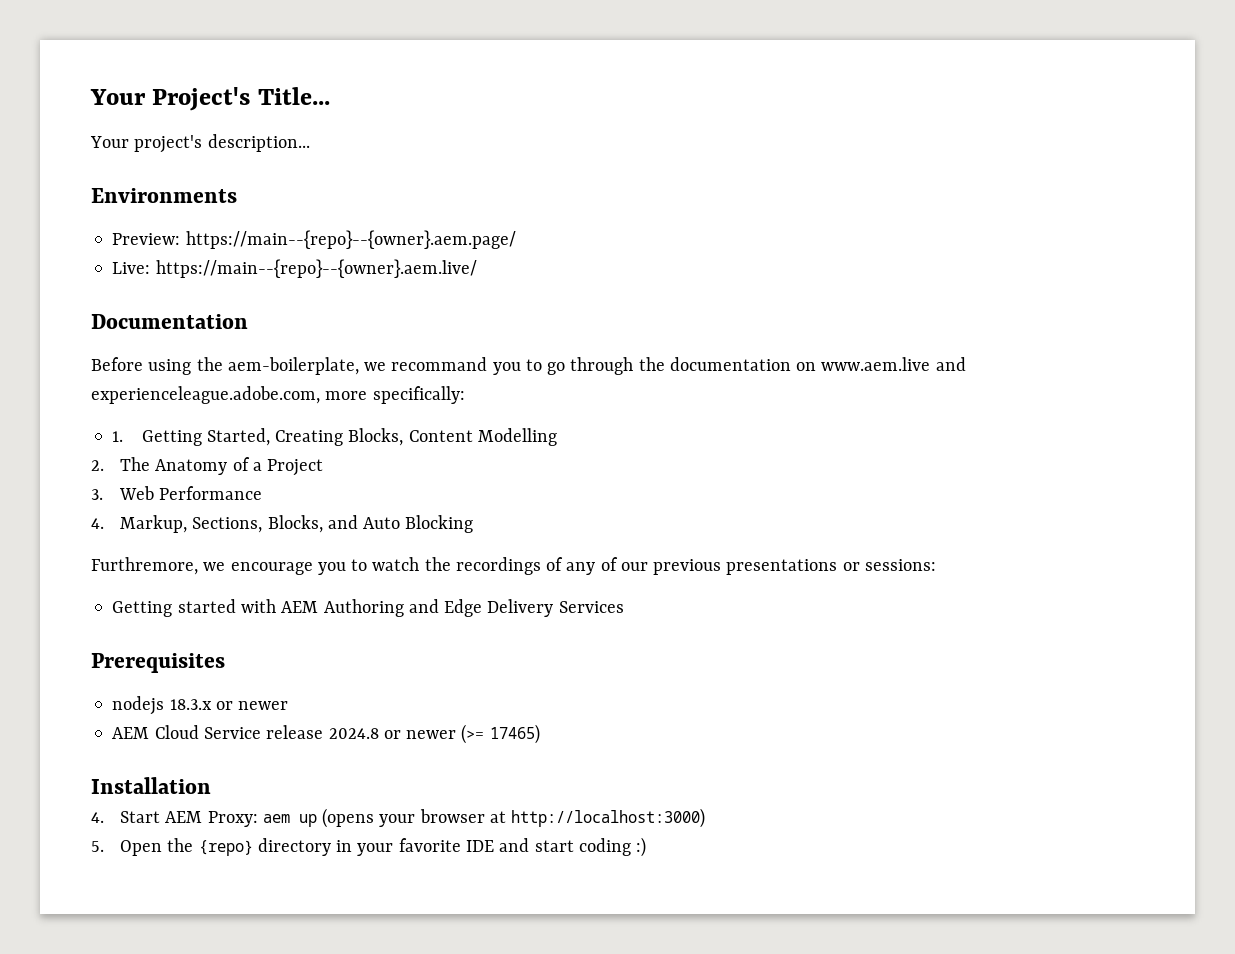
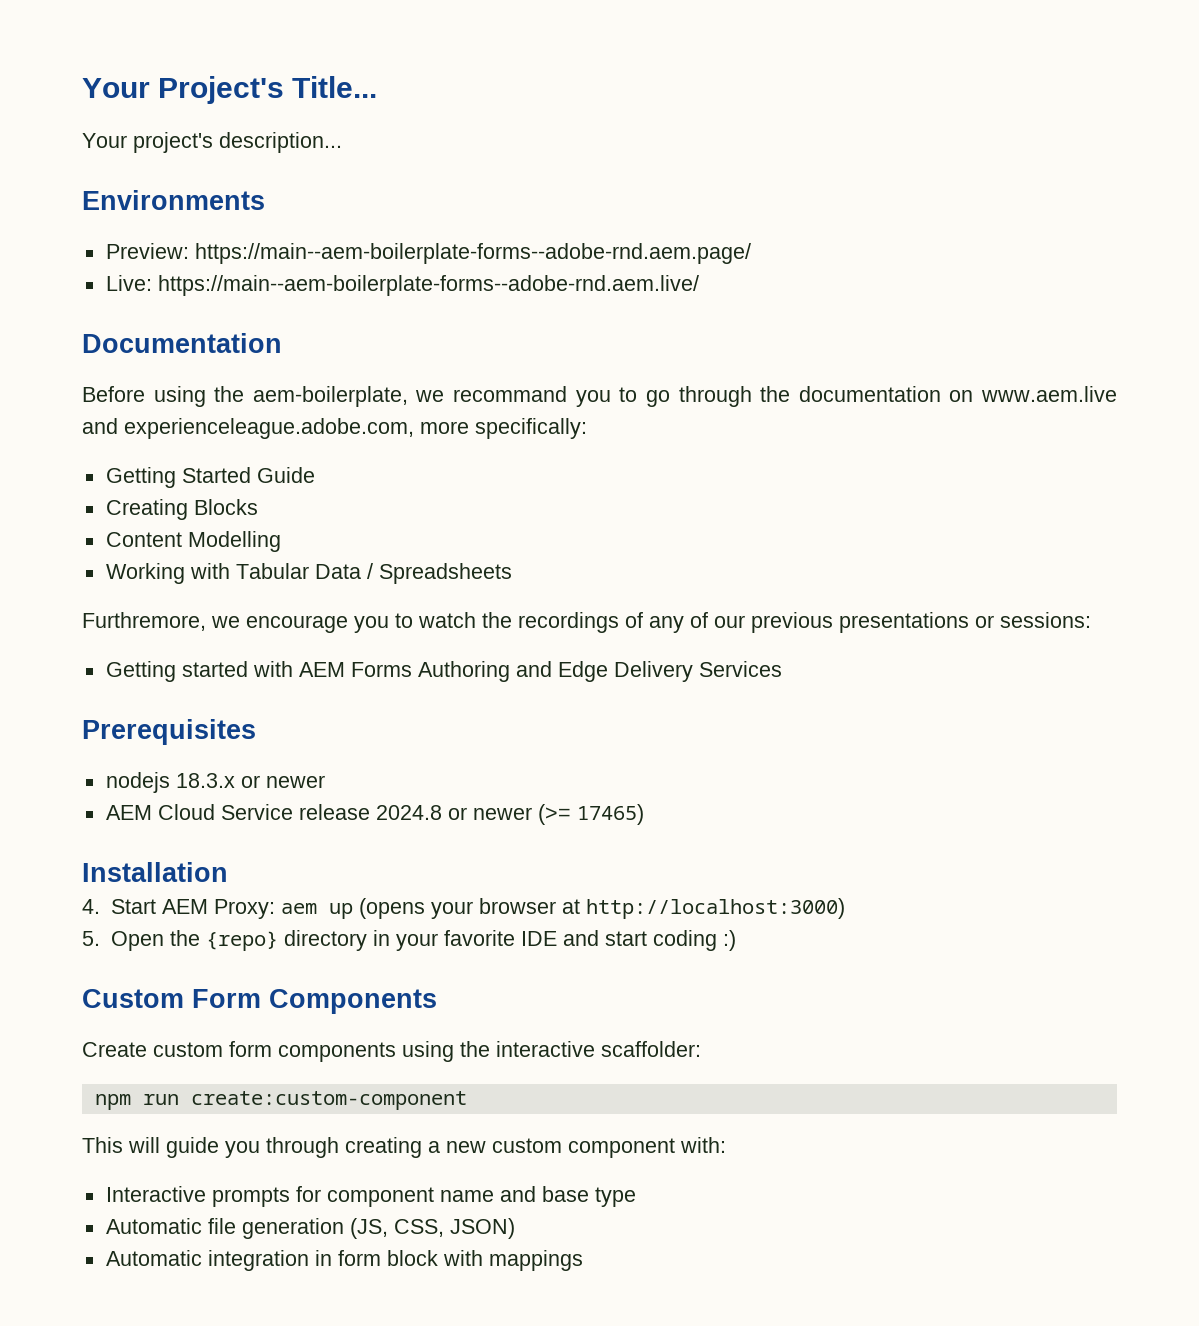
- Preview: https://main--{repo}--{owner}.aem.page/
+ Preview: https://main--aem-boilerplate-forms--adobe-rnd.aem.page/
- Live: https://main--{repo}--{owner}.aem.live/
+ Live: https://main--aem-boilerplate-forms--adobe-rnd.aem.live/
- 1. Getting Started, Creating Blocks, Content Modelling
- 2. The Anatomy of a Project
- 3. Web Performance
- 4. Markup, Sections, Blocks, and Auto Blocking
+ Getting Started Guide
+ Creating Blocks
+ Content Modelling
+ Working with Tabular Data / Spreadsheets
- Getting started with AEM Authoring and Edge Delivery Services
+ Getting started with AEM Forms Authoring and Edge Delivery Services
+ Custom Form Components
+ Create custom form components using the interactive scaffolder:
+ npm run create:custom-component
+ This will guide you through creating a new custom component with:
+ Interactive prompts for component name and base type
+ Automatic file generation (JS, CSS, JSON)
+ Automatic integration in form block with mappings

